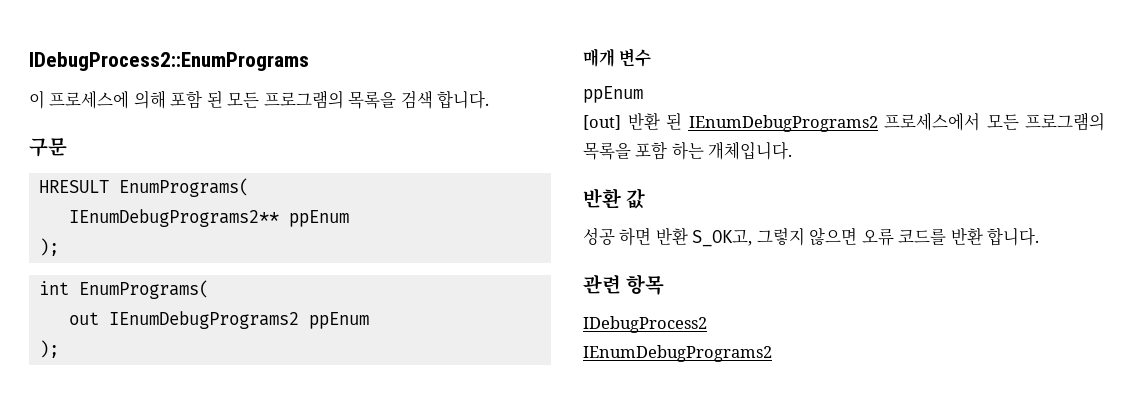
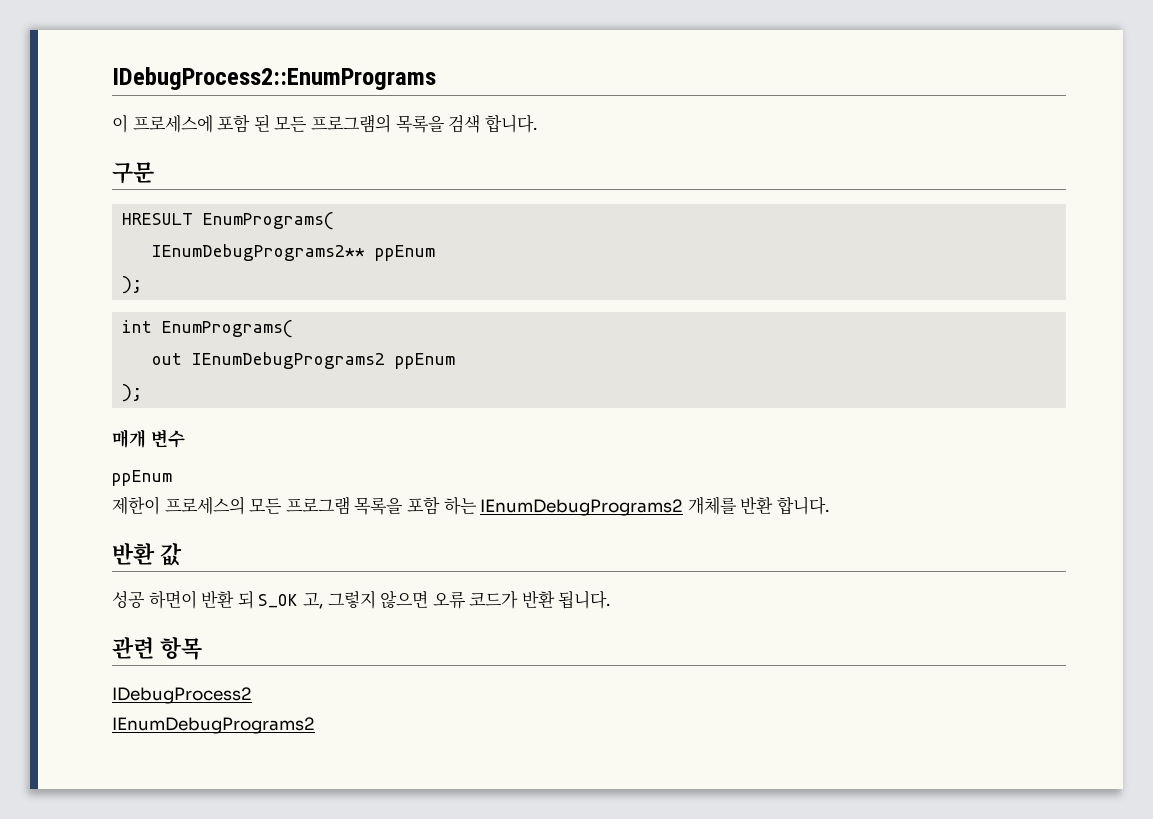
- 이 프로세스에 의해 포함 된 모든 프로그램의 목록을 검색 합니다.
+ 이 프로세스에 포함 된 모든 프로그램의 목록을 검색 합니다.
- [out] 반환 된 IEnumDebugPrograms2 프로세스에서 모든 프로그램의 목록을 포함 하는 개체입니다.
+ 제한이 프로세스의 모든 프로그램 목록을 포함 하는 IEnumDebugPrograms2 개체를 반환 합니다.
  반환 값
- 성공 하면 반환 S_OK고, 그렇지 않으면 오류 코드를 반환 합니다.
+ 성공 하면이 반환 되 S_OK 고, 그렇지 않으면 오류 코드가 반환 됩니다.

